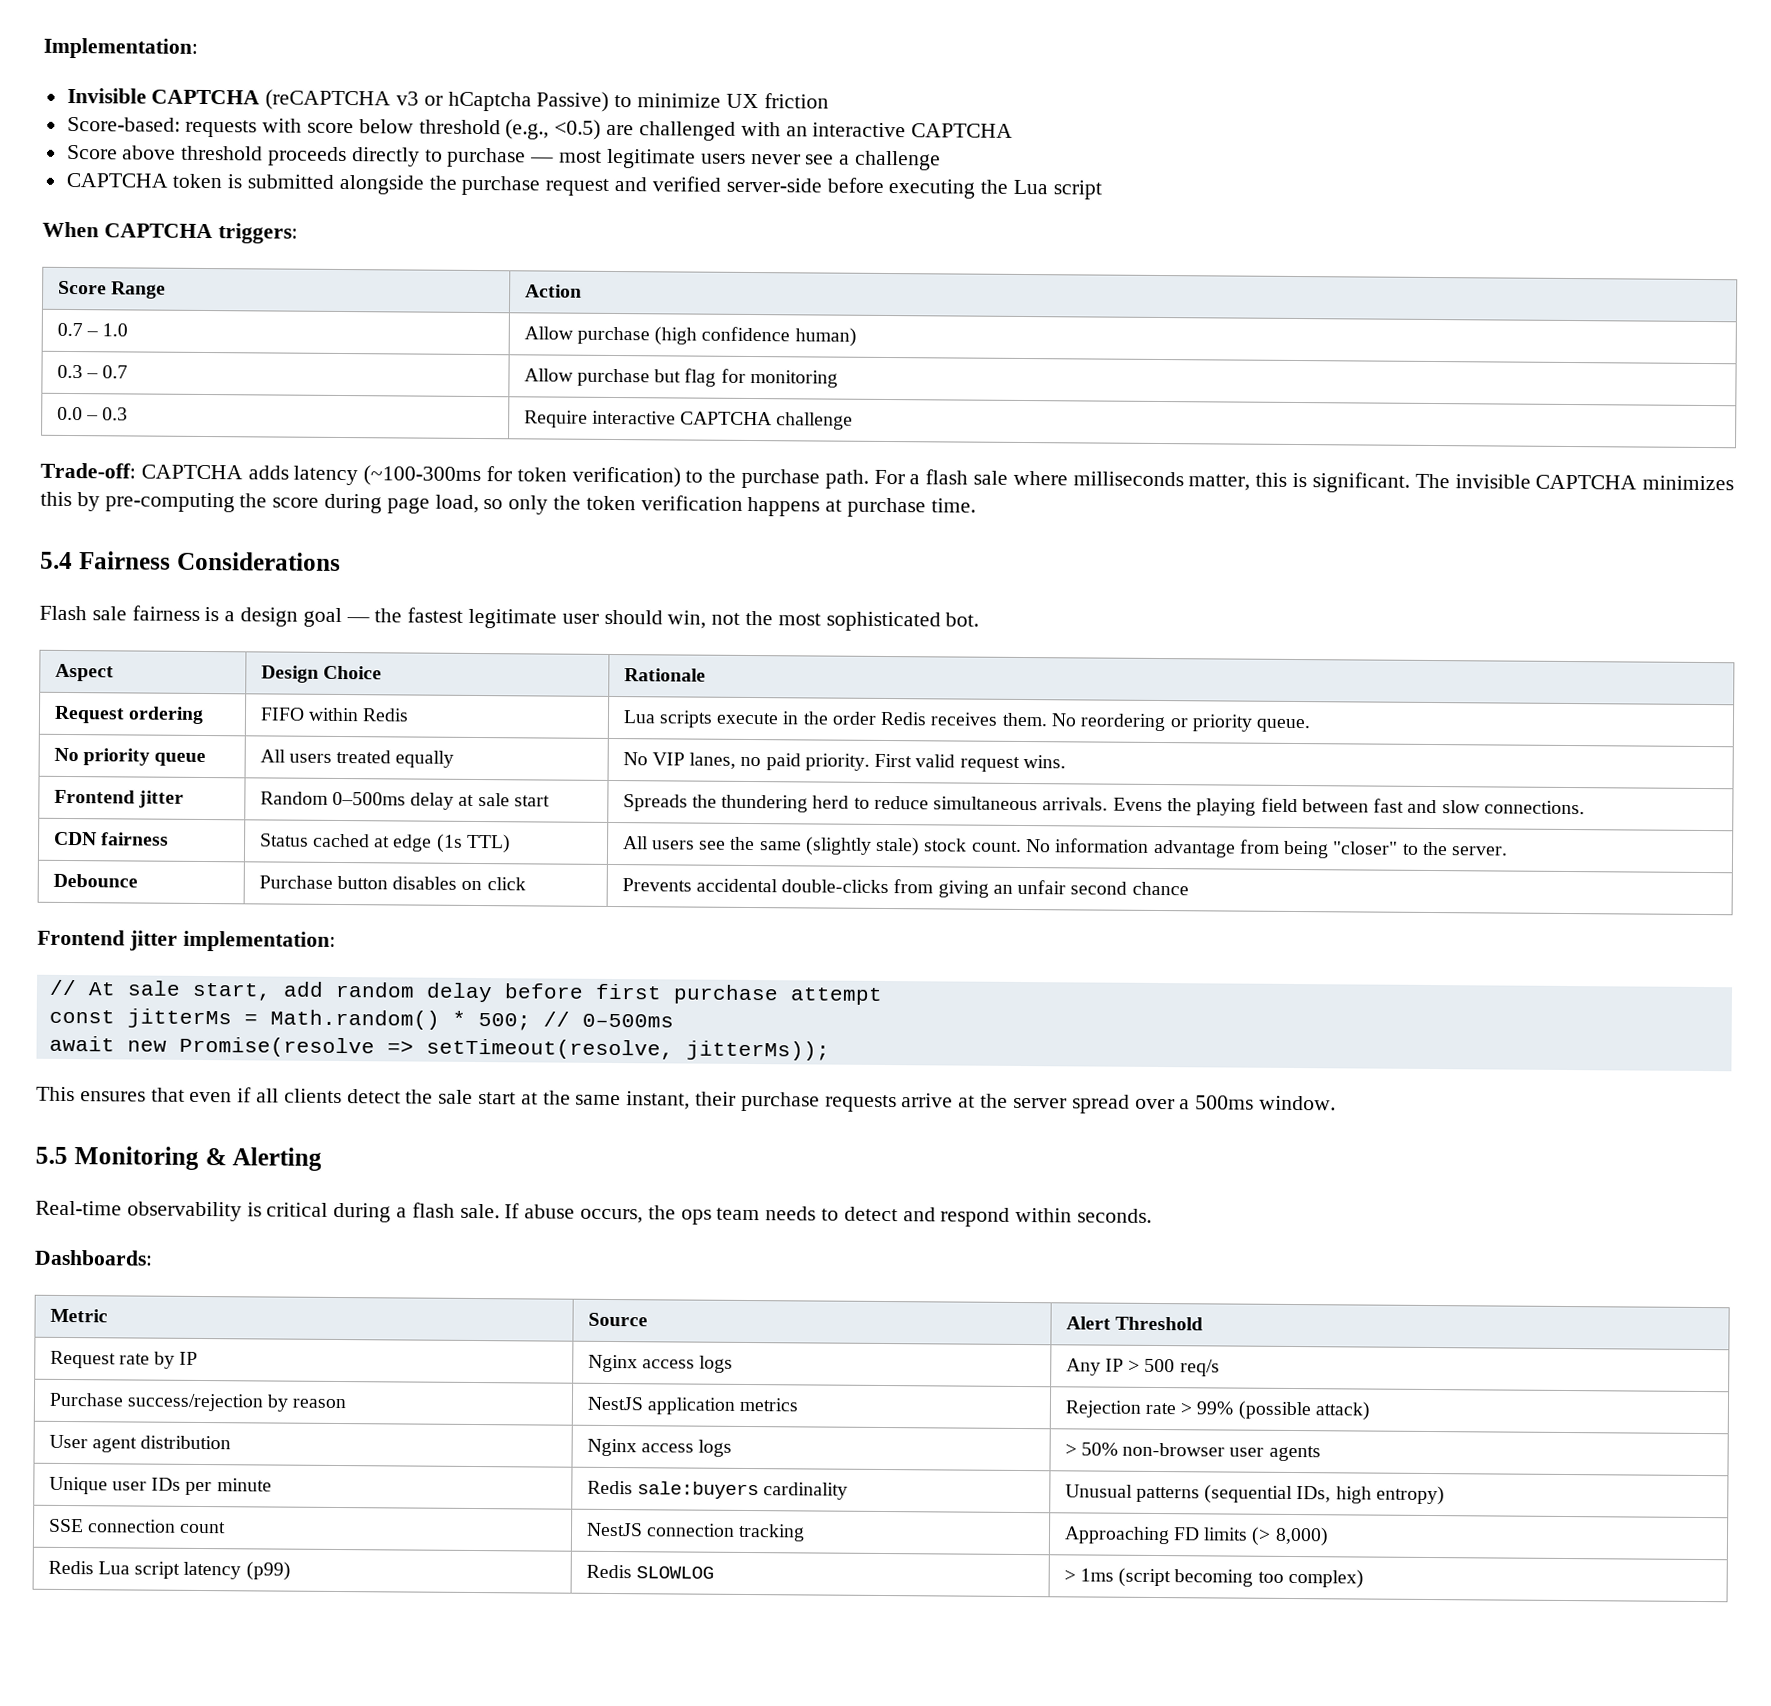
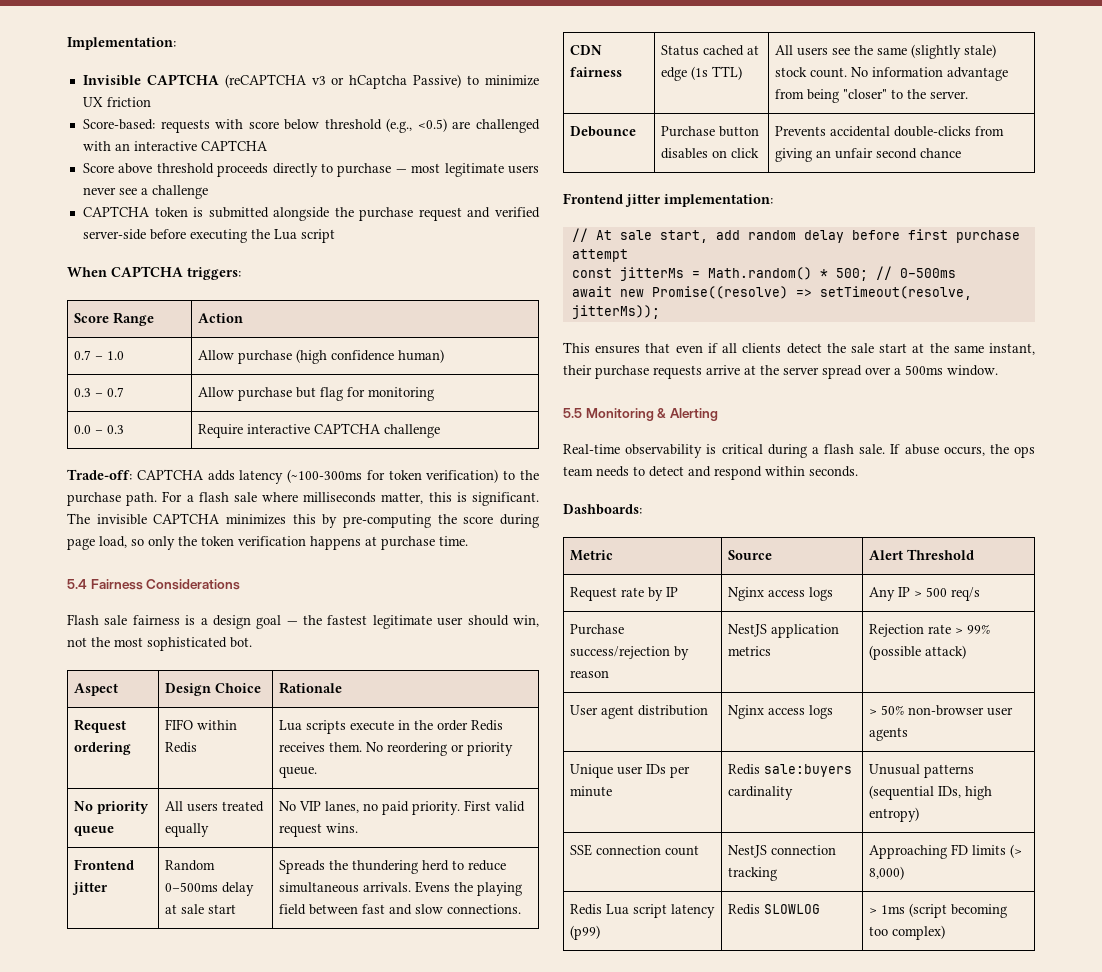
- await new Promise(resolve => setTimeout(resolve, jitterMs));
+ await new Promise((resolve) => setTimeout(resolve, jitterMs));

